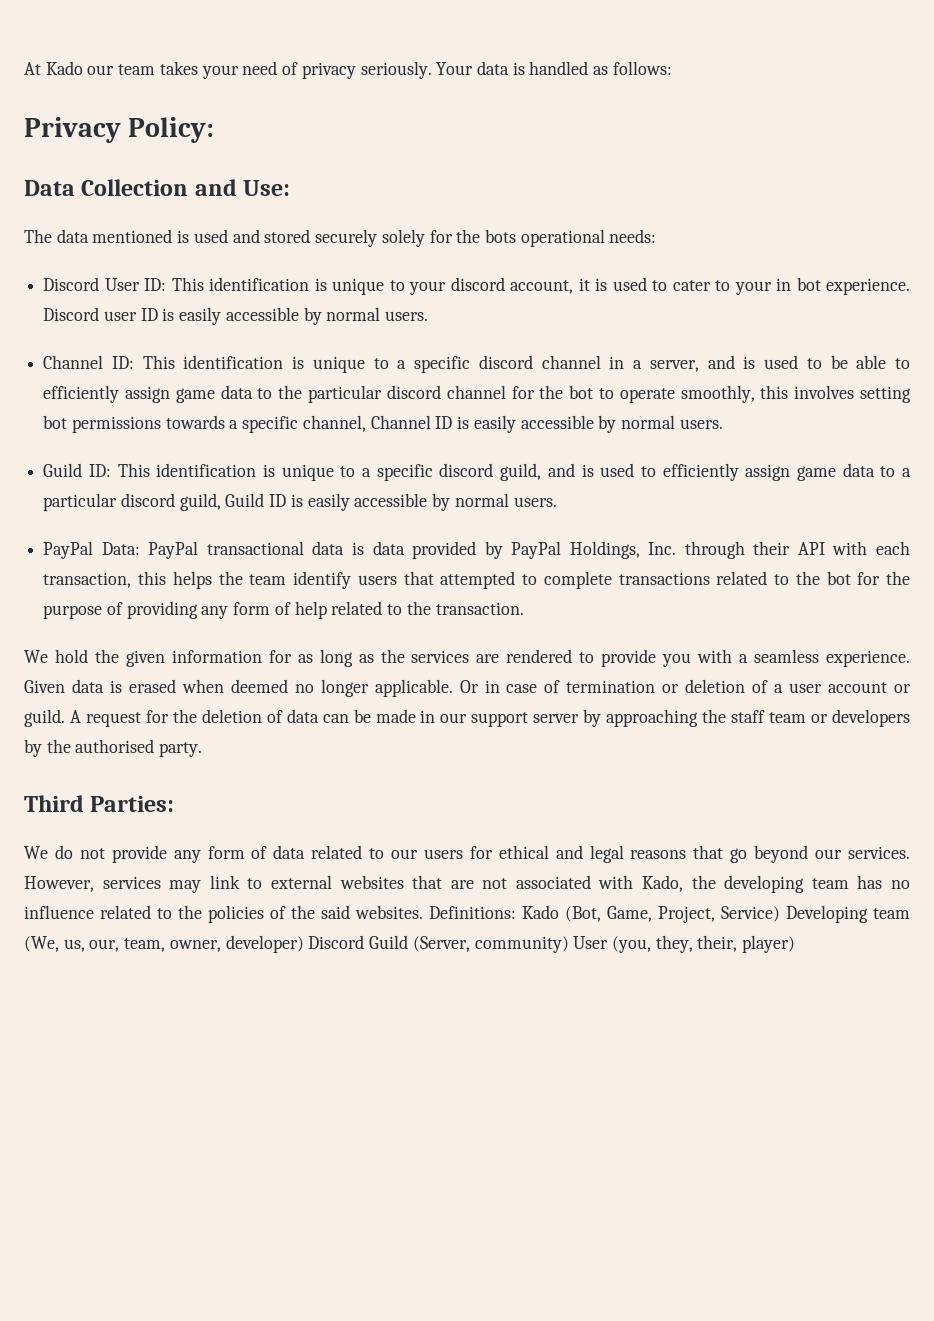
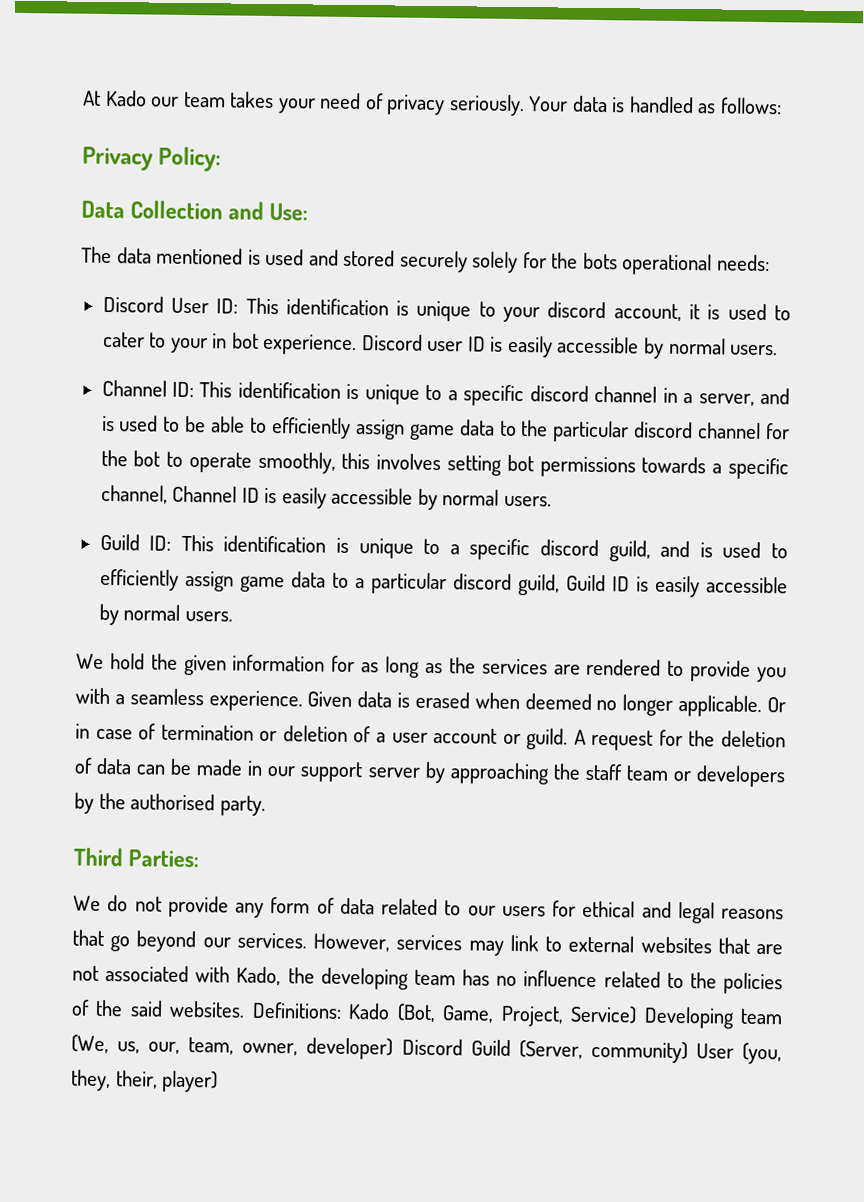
- PayPal Data: PayPal transactional data is data provided by PayPal Holdings, Inc. through their API with each transaction, this helps the team identify users that attempted to complete transactions related to the bot for the purpose of providing any form of help related to the transaction.

